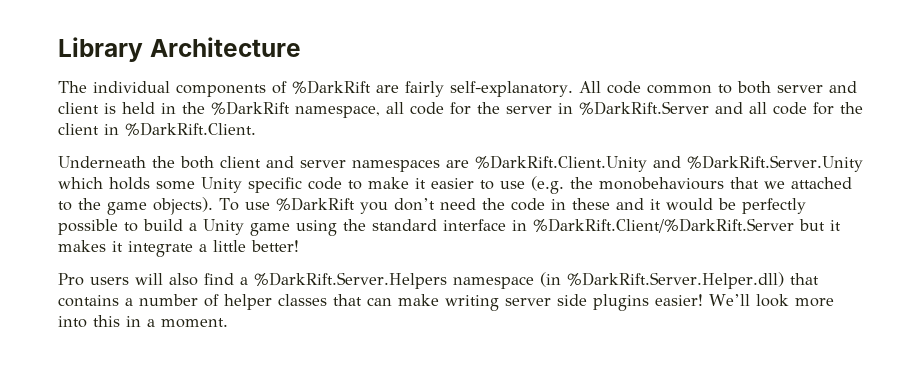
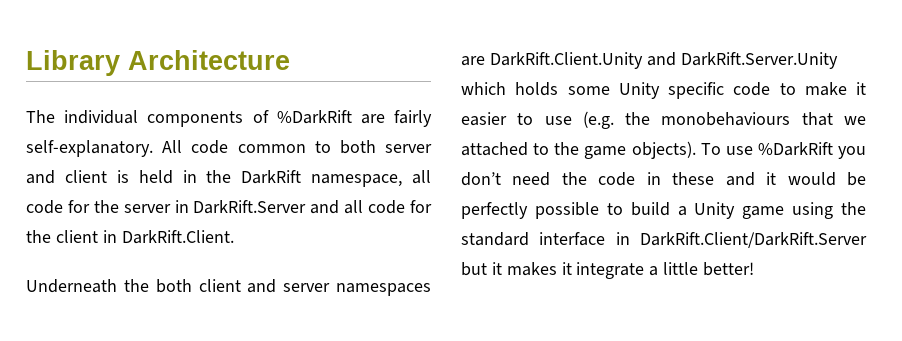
- All code common to both server and client is held in the %DarkRift namespace, all code for the server in %DarkRift.Server and all code for the client in %DarkRift.Client.
+ All code common to both server and client is held in the DarkRift namespace, all code for the server in DarkRift.Server and all code for the client in DarkRift.Client.
- Underneath the both client and server namespaces are %DarkRift.Client.Unity and %DarkRift.Server.Unity which holds some Unity specific code to make it easier to use (e.g. the monobehaviours that we attached to the game objects).
+ Underneath the both client and server namespaces are DarkRift.Client.Unity and DarkRift.Server.Unity which holds some Unity specific code to make it easier to use (e.g. the monobehaviours that we attached to the game objects).
- To use %DarkRift you don’t need the code in these and it would be perfectly possible to build a Unity game using the standard interface in %DarkRift.Client/%DarkRift.Server but it makes it integrate a little better!
+ To use %DarkRift you don’t need the code in these and it would be perfectly possible to build a Unity game using the standard interface in DarkRift.Client/DarkRift.Server but it makes it integrate a little better!
- Pro users will also find a %DarkRift.Server.Helpers namespace (in %DarkRift.Server.Helper.dll) that contains a number of helper classes that can make writing server side plugins easier! We’ll look more into this in a moment.

